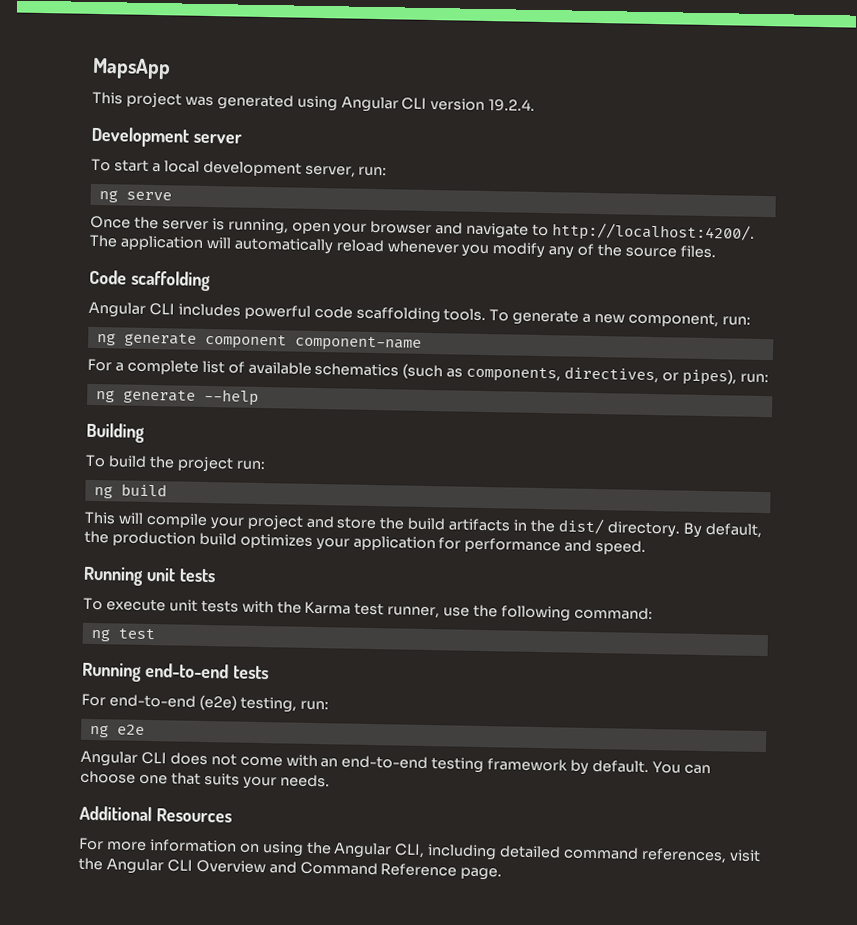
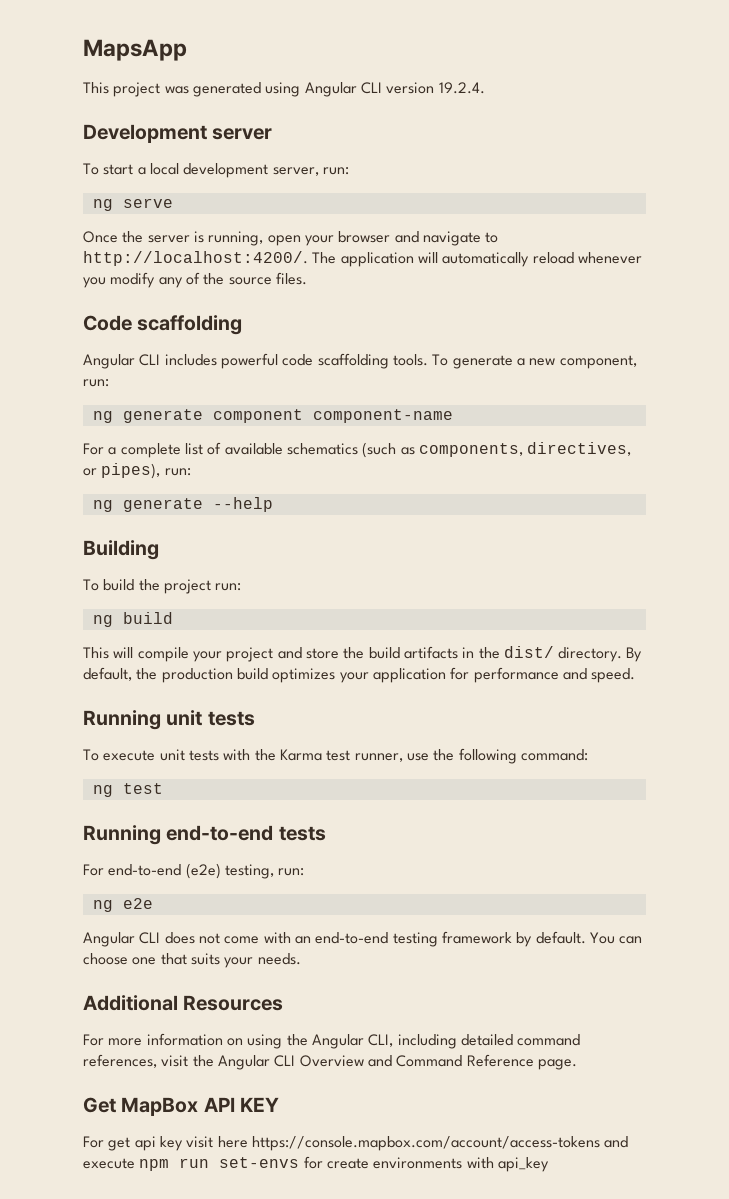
+ Get MapBox API KEY
+ For get api key visit here https://console.mapbox.com/account/access-tokens and execute npm run set-envs for create environments with api_key

